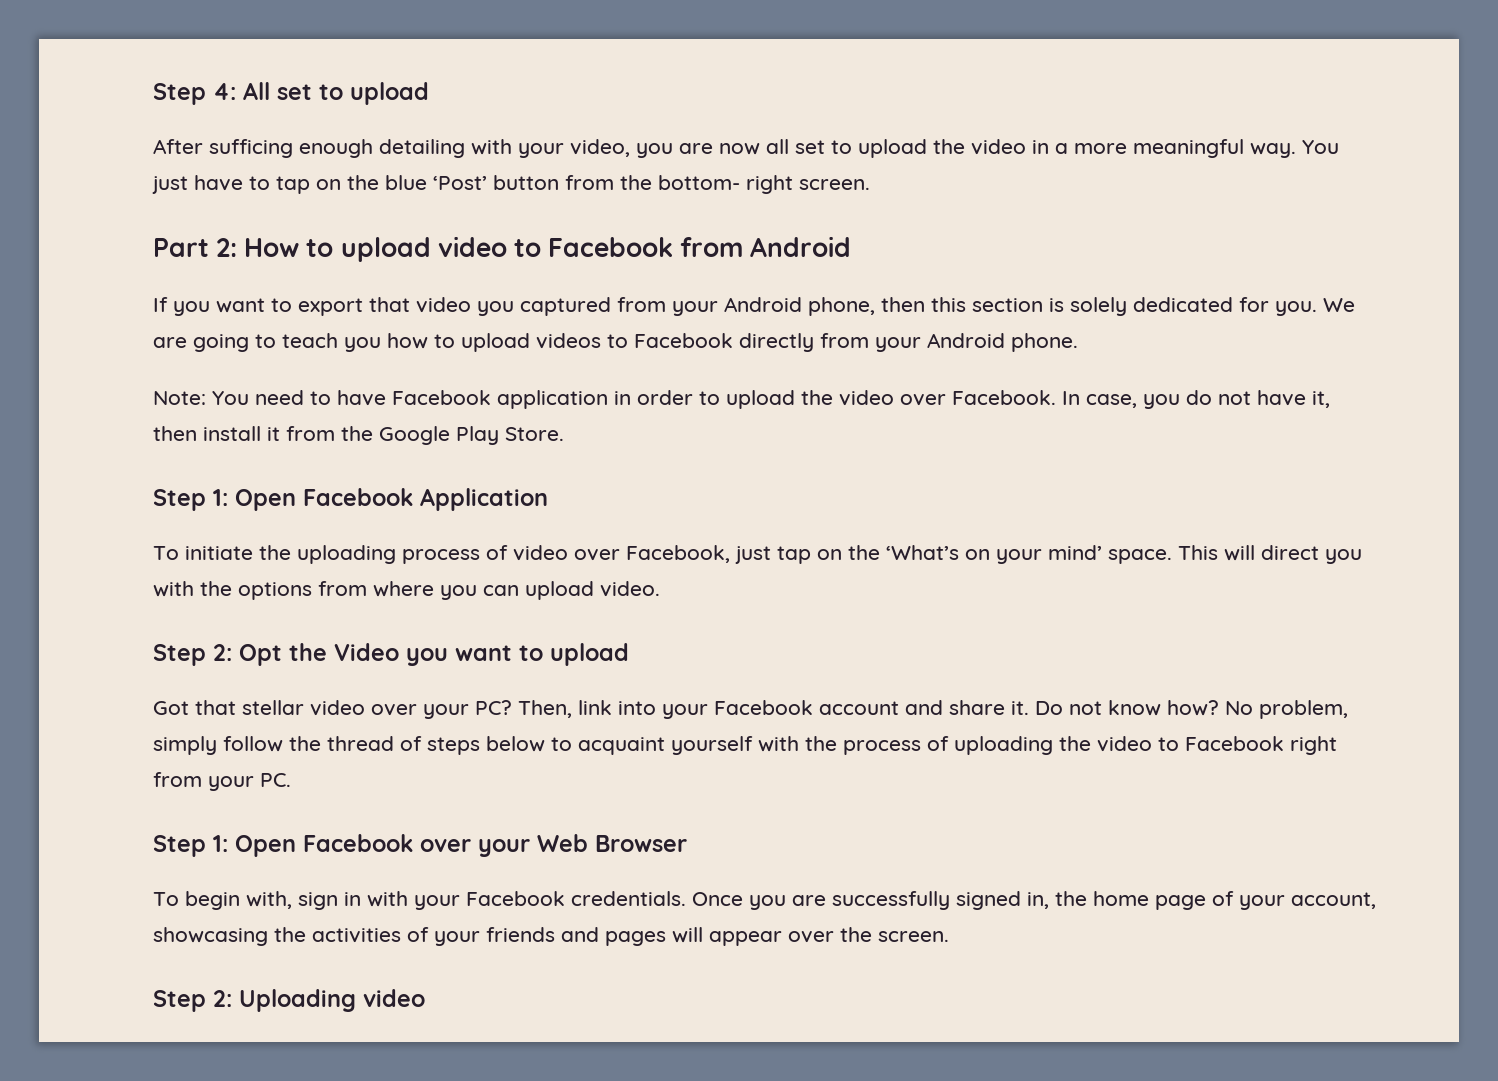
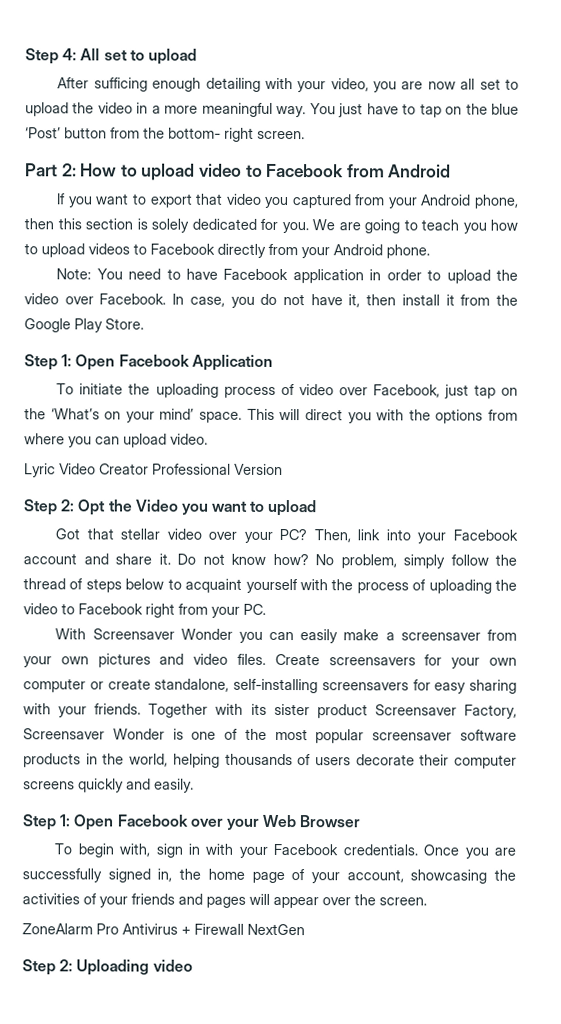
+ Lyric Video Creator Professional Version
+ With Screensaver Wonder you can easily make a screensaver from your own pictures and video files. Create screensavers for your own computer or create standalone, self-installing screensavers for easy sharing with your friends. Together with its sister product Screensaver Factory, Screensaver Wonder is one of the most popular screensaver software products in the world, helping thousands of users decorate their computer screens quickly and easily.
+ ZoneAlarm Pro Antivirus + Firewall NextGen

